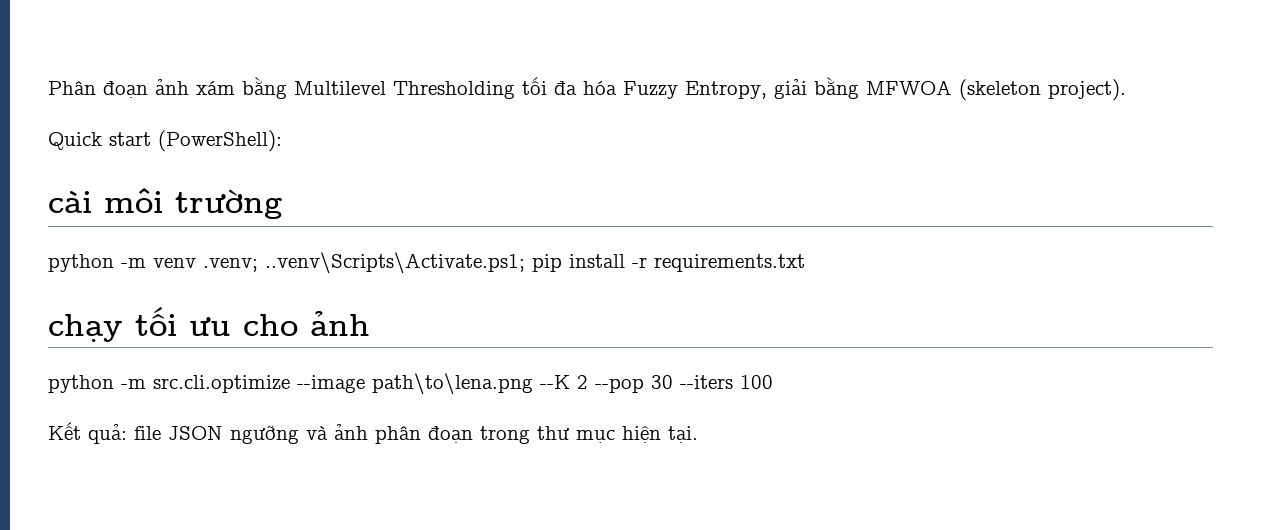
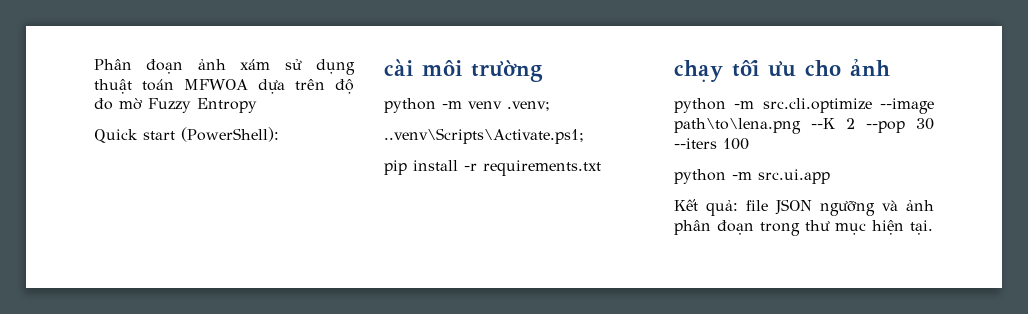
- Phân đoạn ảnh xám bằng Multilevel Thresholding tối đa hóa Fuzzy Entropy, giải bằng MFWOA (skeleton project).
+ Phân đoạn ảnh xám sử dụng thuật toán MFWOA dựa trên độ đo mờ Fuzzy Entropy
- python -m venv .venv; ..venv\Scripts\Activate.ps1; pip install -r requirements.txt
+ python -m venv .venv;
+ ..venv\Scripts\Activate.ps1;
+ pip install -r requirements.txt
+ python -m src.ui.app

